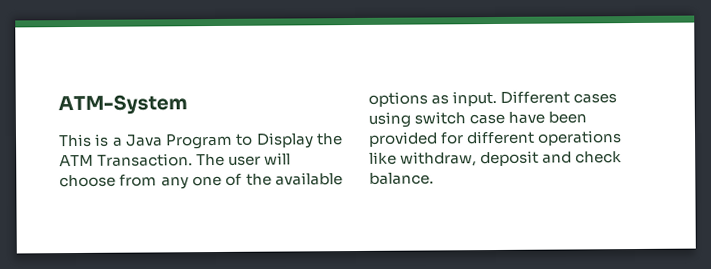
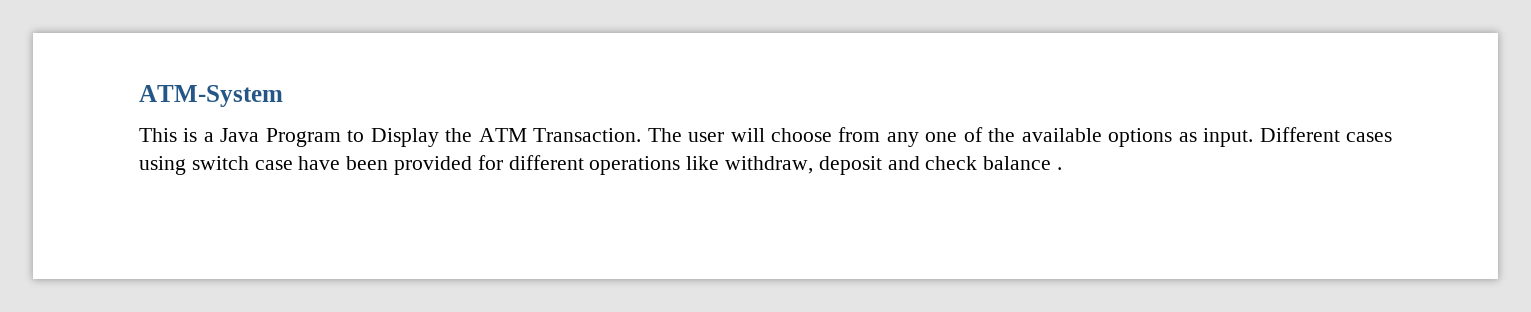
- Different cases using switch case have been provided for different operations like withdraw, deposit and check balance.
+ Different cases using switch case have been provided for different operations like withdraw, deposit and check balance .

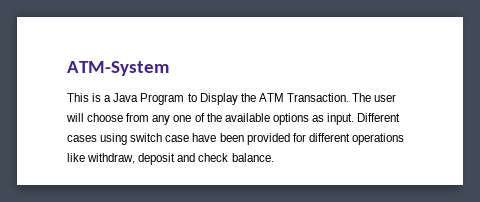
- Different cases using switch case have been provided for different operations like withdraw, deposit and check balance .
+ Different cases using switch case have been provided for different operations like withdraw, deposit and check balance.

